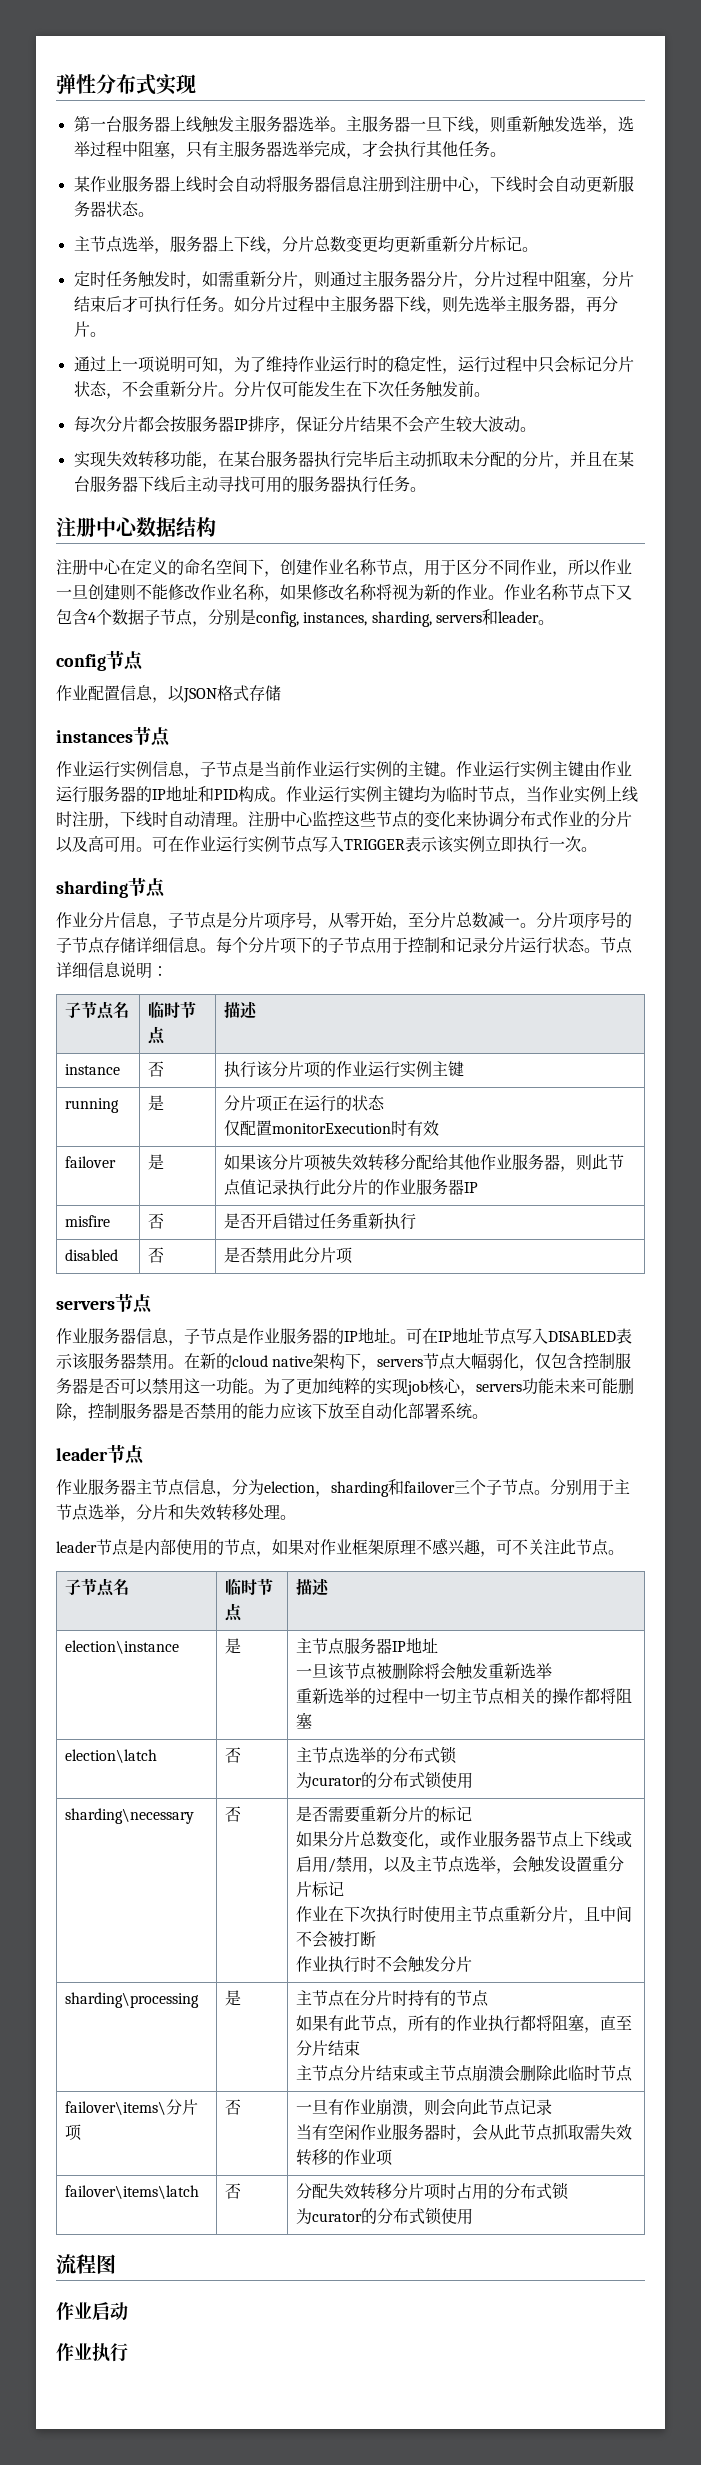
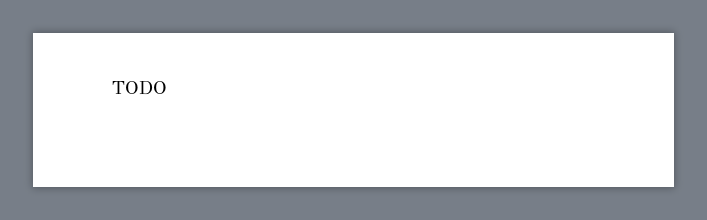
- 弹性分布式实现
- 第一台服务器上线触发主服务器选举。主服务器一旦下线，则重新触发选举，选举过程中阻塞，只有主服务器选举完成，才会执行其他任务。
- 某作业服务器上线时会自动将服务器信息注册到注册中心，下线时会自动更新服务器状态。
- 主节点选举，服务器上下线，分片总数变更均更新重新分片标记。
- 定时任务触发时，如需重新分片，则通过主服务器分片，分片过程中阻塞，分片结束后才可执行任务。如分片过程中主服务器下线，则先选举主服务器，再分片。
- 通过上一项说明可知，为了维持作业运行时的稳定性，运行过程中只会标记分片状态，不会重新分片。分片仅可能发生在下次任务触发前。
- 每次分片都会按服务器IP排序，保证分片结果不会产生较大波动。
- 实现失效转移功能，在某台服务器执行完毕后主动抓取未分配的分片，并且在某台服务器下线后主动寻找可用的服务器执行任务。
- 注册中心数据结构
- 注册中心在定义的命名空间下，创建作业名称节点，用于区分不同作业，所以作业一旦创建则不能修改作业名称，如果修改名称将视为新的作业。作业名称节点下又包含4个数据子节点，分别是config, instances, sharding, servers和leader。
- config节点
- 作业配置信息，以JSON格式存储
- instances节点
- 作业运行实例信息，子节点是当前作业运行实例的主键。作业运行实例主键由作业运行服务器的IP地址和PID构成。作业运行实例主键均为临时节点，当作业实例上线时注册，下线时自动清理。注册中心监控这些节点的变化来协调分布式作业的分片以及高可用。可在作业运行实例节点写入TRIGGER表示该实例立即执行一次。
- sharding节点
- 作业分片信息，子节点是分片项序号，从零开始，至分片总数减一。分片项序号的子节点存储详细信息。每个分片项下的子节点用于控制和记录分片运行状态。节点详细信息说明：
- 子节点名 | 临时节点 | 描述
- instance | 否 | 执行该分片项的作业运行实例主键
- running | 是 | 分片项正在运行的状态
- 仅配置monitorExecution时有效
- failover | 是 | 如果该分片项被失效转移分配给其他作业服务器，则此节点值记录执行此分片的作业服务器IP
- misfire | 否 | 是否开启错过任务重新执行
- disabled | 否 | 是否禁用此分片项
- servers节点
- 作业服务器信息，子节点是作业服务器的IP地址。可在IP地址节点写入DISABLED表示该服务器禁用。在新的cloud native架构下，servers节点大幅弱化，仅包含控制服务器是否可以禁用这一功能。为了更加纯粹的实现job核心，servers功能未来可能删除，控制服务器是否禁用的能力应该下放至自动化部署系统。
- leader节点
- 作业服务器主节点信息，分为election，sharding和failover三个子节点。分别用于主节点选举，分片和失效转移处理。
- leader节点是内部使用的节点，如果对作业框架原理不感兴趣，可不关注此节点。
- 子节点名 | 临时节点 | 描述
- election\instance | 是 | 主节点服务器IP地址
- 一旦该节点被删除将会触发重新选举
- 重新选举的过程中一切主节点相关的操作都将阻塞
- election\latch | 否 | 主节点选举的分布式锁
- 为curator的分布式锁使用
- sharding\necessary | 否 | 是否需要重新分片的标记
- 如果分片总数变化，或作业服务器节点上下线或启用/禁用，以及主节点选举，会触发设置重分片标记
- 作业在下次执行时使用主节点重新分片，且中间不会被打断
- 作业执行时不会触发分片
- sharding\processing | 是 | 主节点在分片时持有的节点
- 如果有此节点，所有的作业执行都将阻塞，直至分片结束
- 主节点分片结束或主节点崩溃会删除此临时节点
- failover\items\分片项 | 否 | 一旦有作业崩溃，则会向此节点记录
- 当有空闲作业服务器时，会从此节点抓取需失效转移的作业项
- failover\items\latch | 否 | 分配失效转移分片项时占用的分布式锁
- 为curator的分布式锁使用
- 流程图
- 作业启动
- 作业执行
+ TODO

